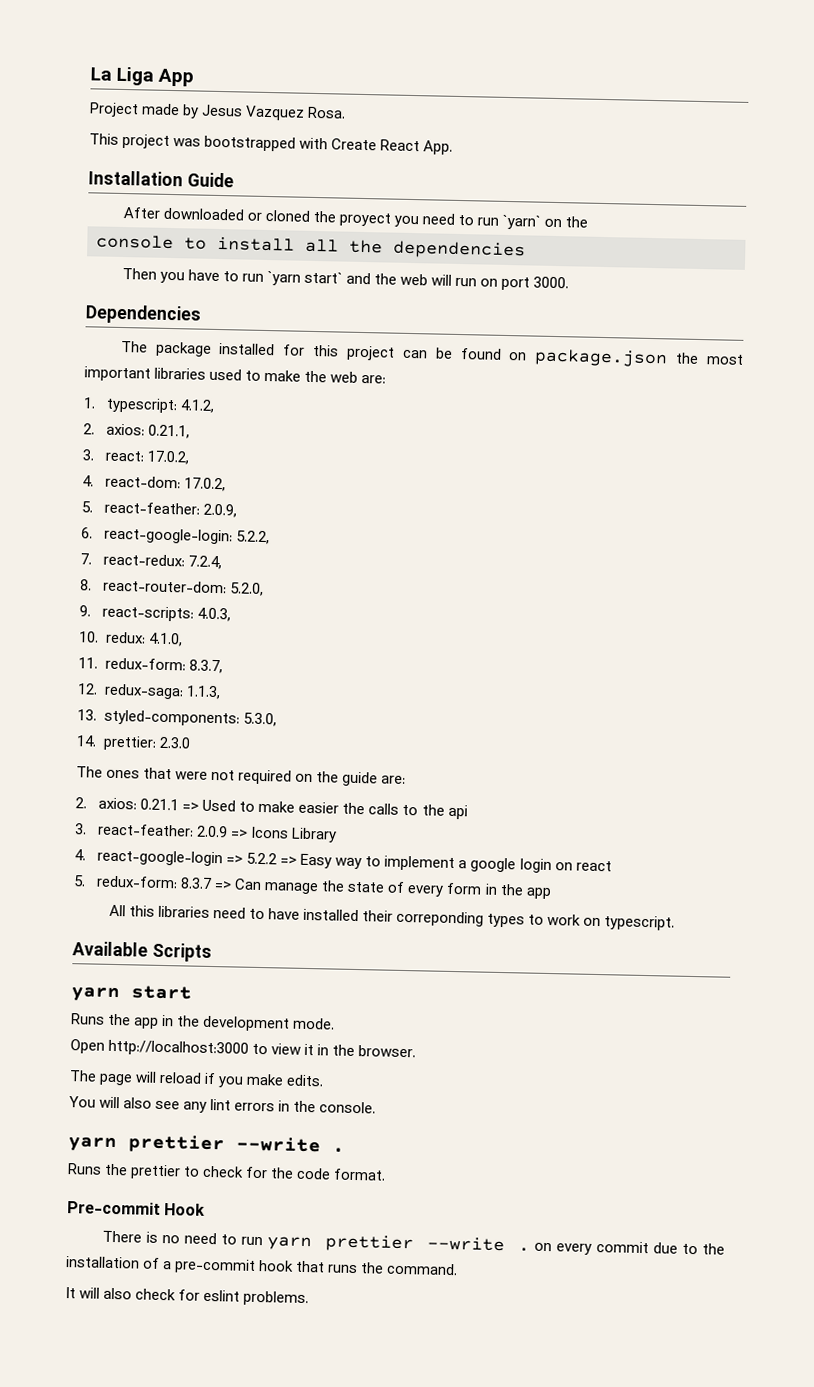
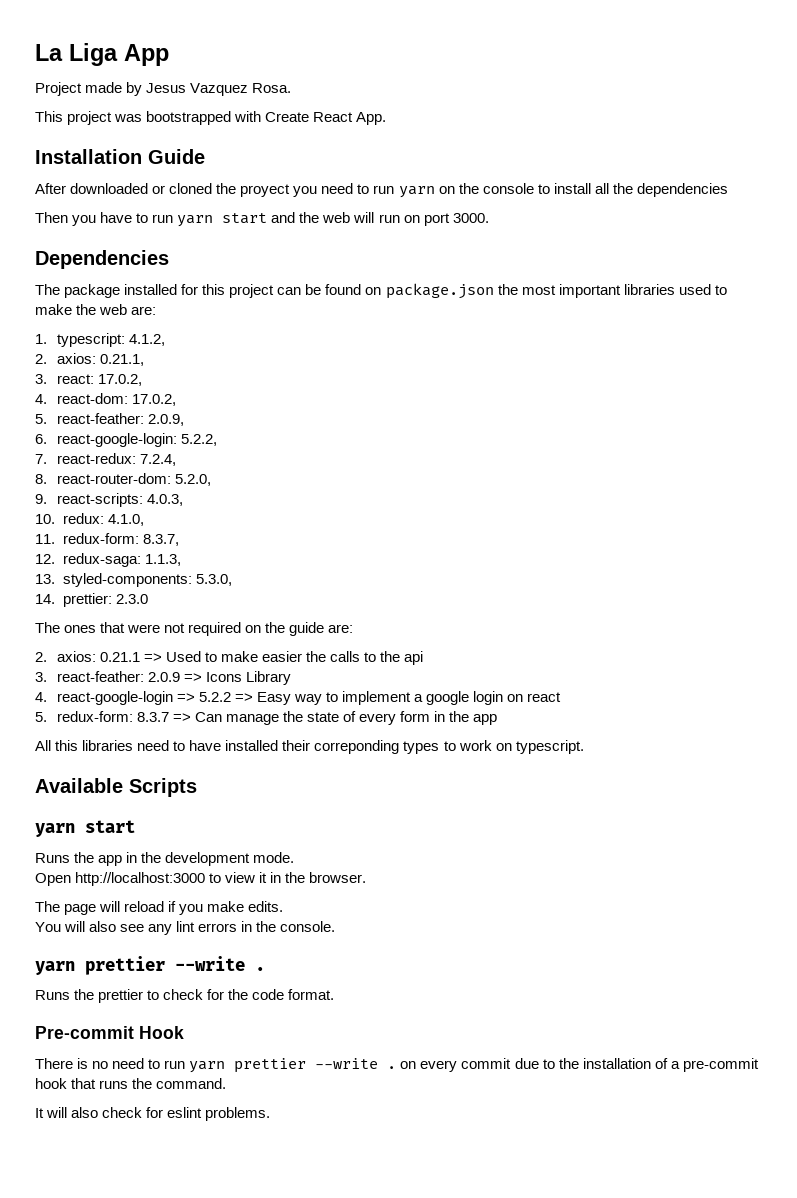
- After downloaded or cloned the proyect you need to run `yarn` on the
- console to install all the dependencies
+ After downloaded or cloned the proyect you need to run yarn on the console to install all the dependencies
- Then you have to run `yarn start` and the web will run on port 3000.
+ Then you have to run yarn start and the web will run on port 3000.

